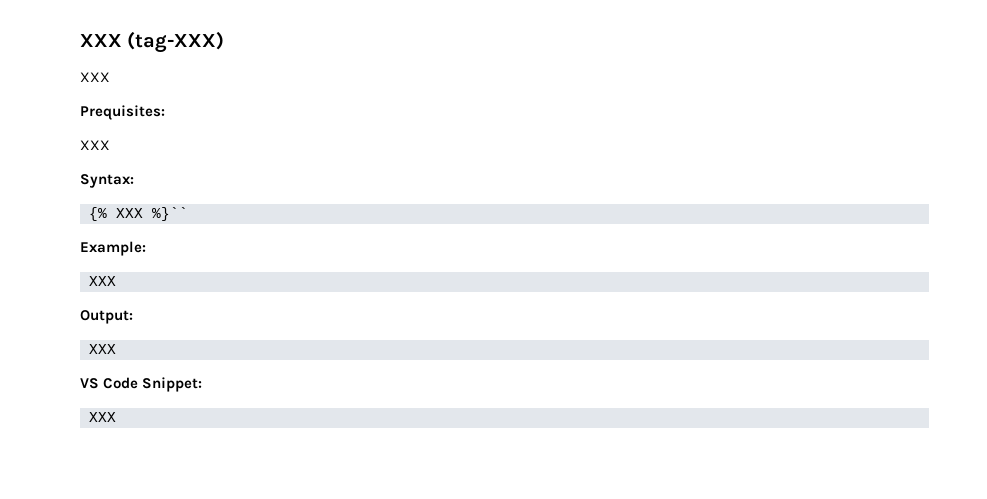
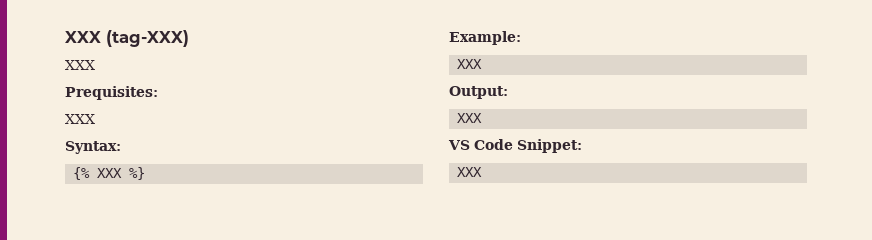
- {% XXX %}``
+ {% XXX %}

